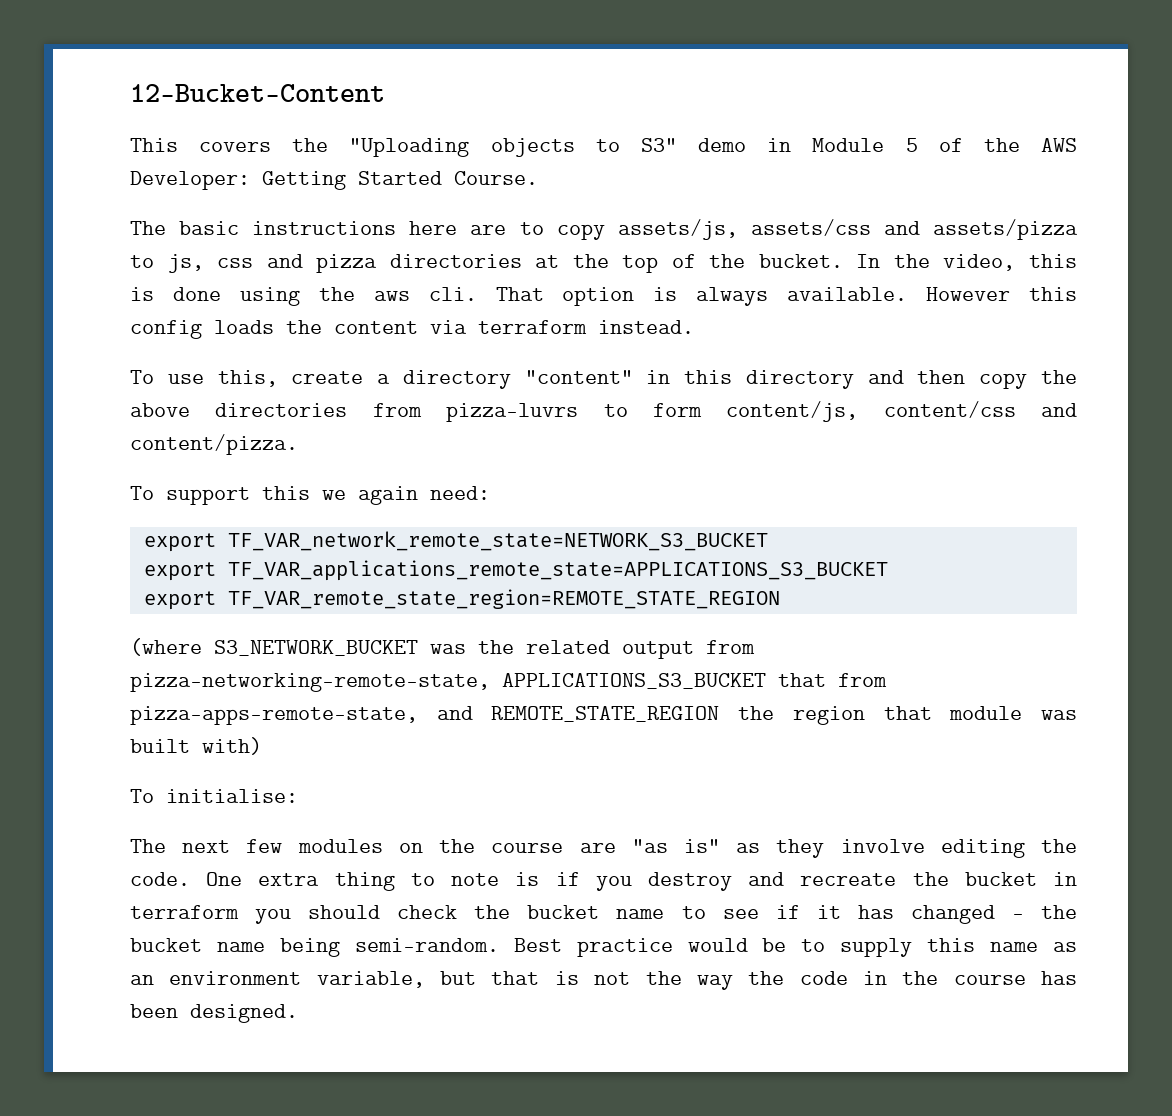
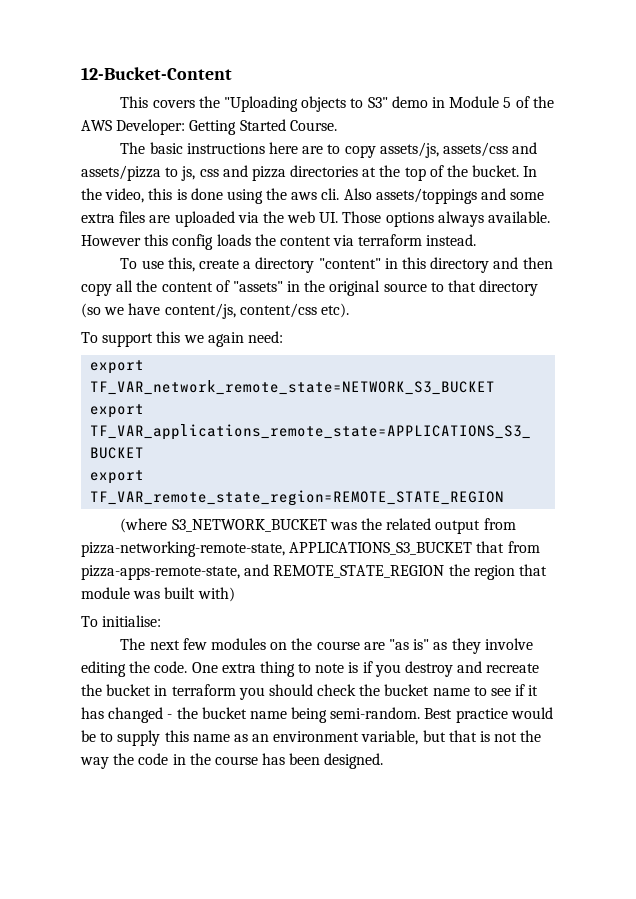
- That option is always available.
+ Also assets/toppings and some extra files are uploaded via the web UI. Those options always available.
- To use this, create a directory "content" in this directory and then copy the above directories from pizza-luvrs to form content/js, content/css and content/pizza.
+ To use this, create a directory "content" in this directory and then copy all the content of "assets" in the original source to that directory (so we have content/js, content/css etc).

